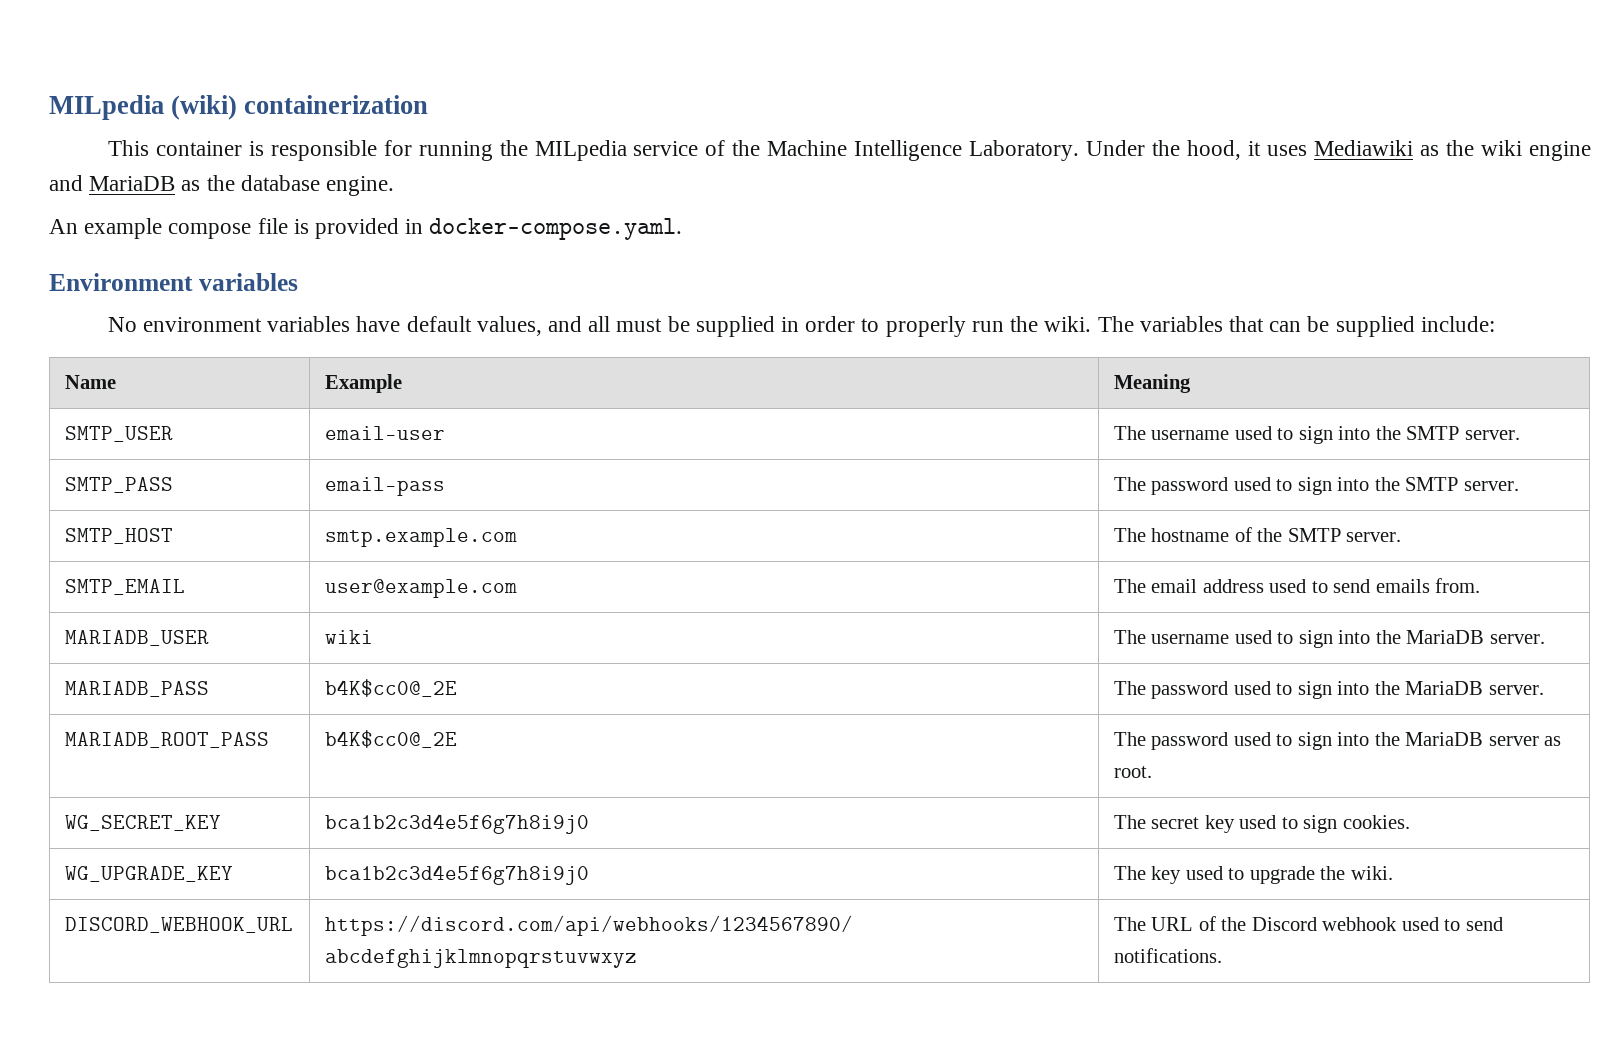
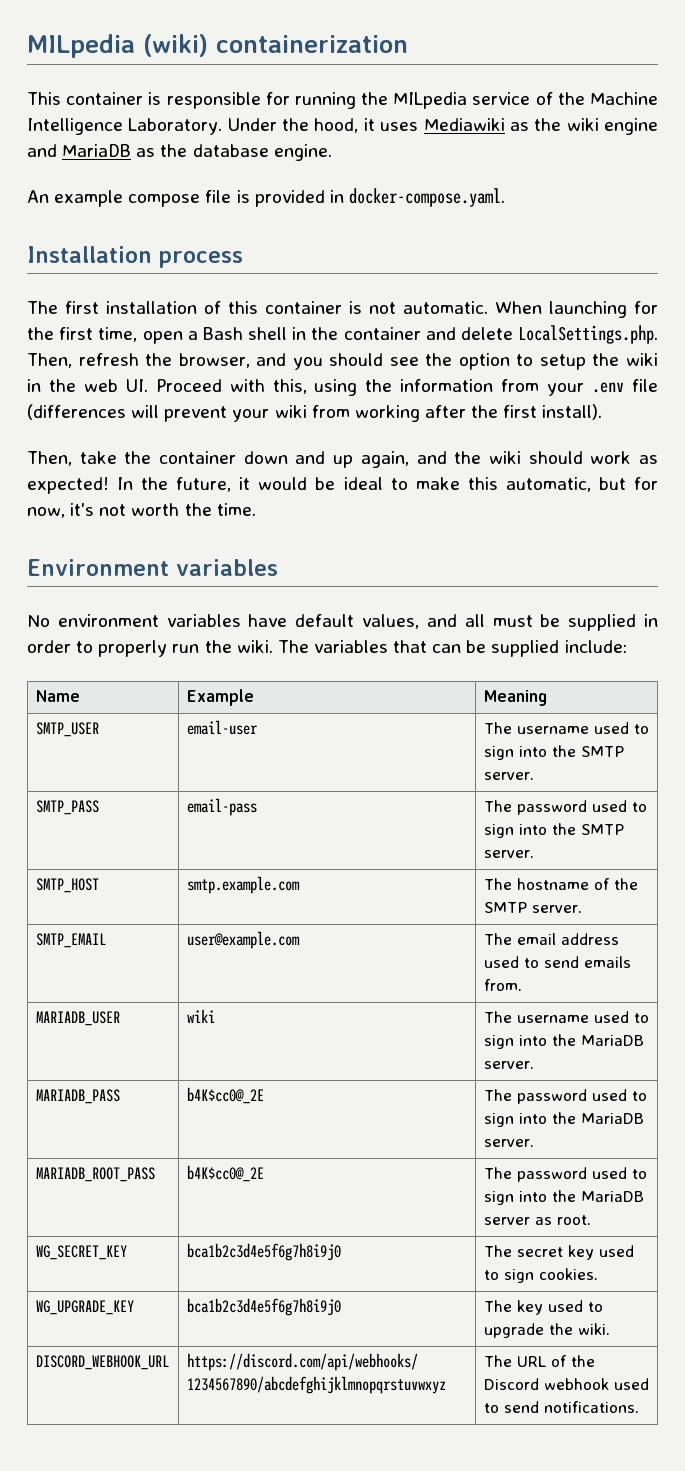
+ Installation process
+ The first installation of this container is not automatic. When launching for the first time, open a Bash shell in the container and delete LocalSettings.php. Then, refresh the browser, and you should see the option to setup the wiki in the web UI. Proceed with this, using the information from your .env file (differences will prevent your wiki from working after the first install).
+ Then, take the container down and up again, and the wiki should work as expected! In the future, it would be ideal to make this automatic, but for now, it's not worth the time.

